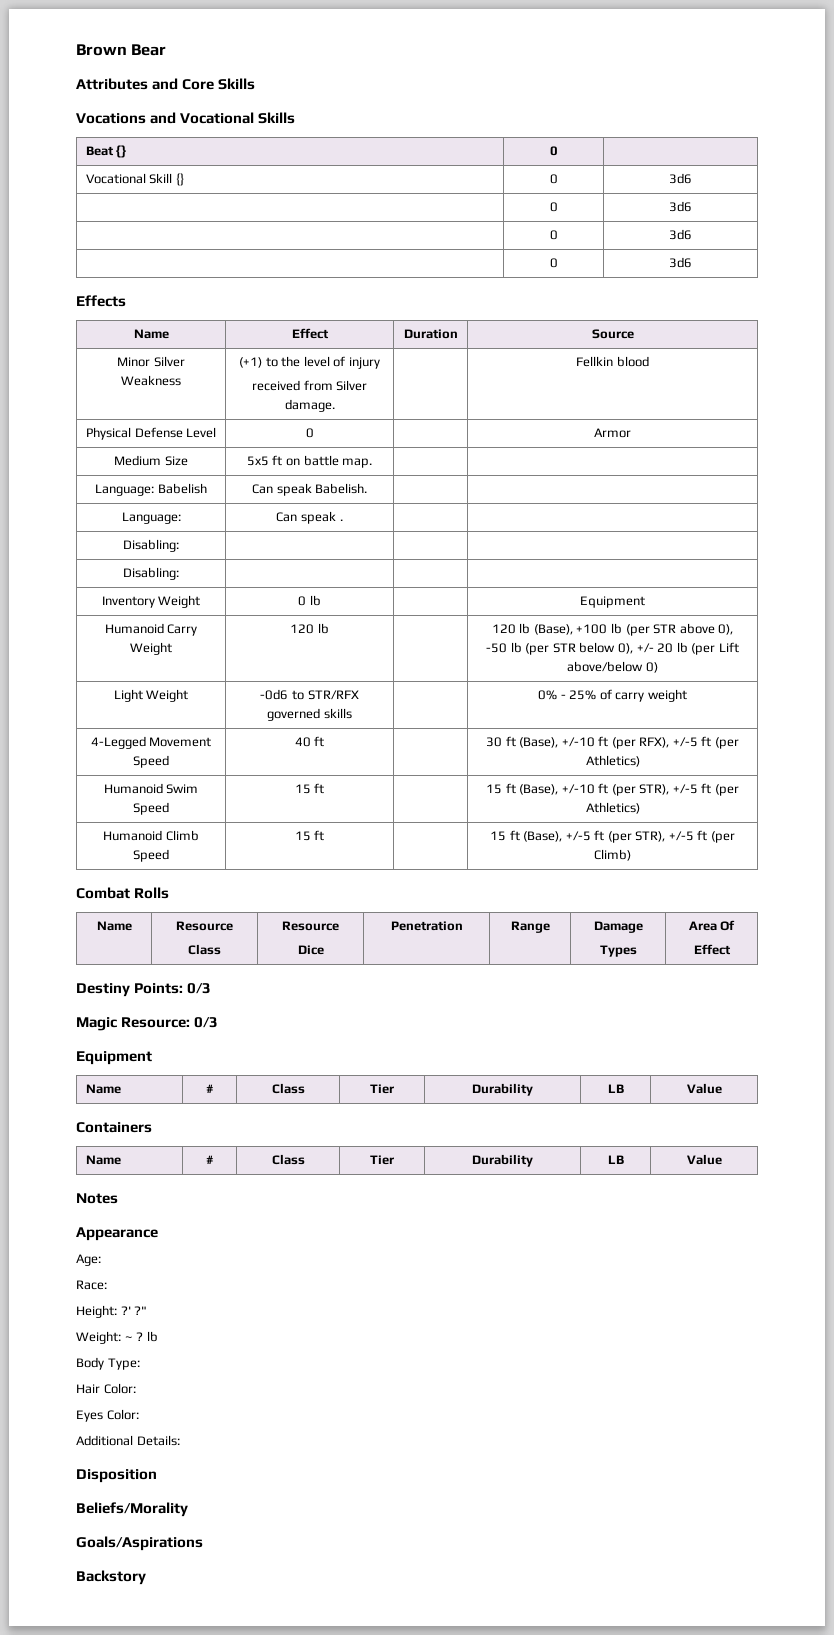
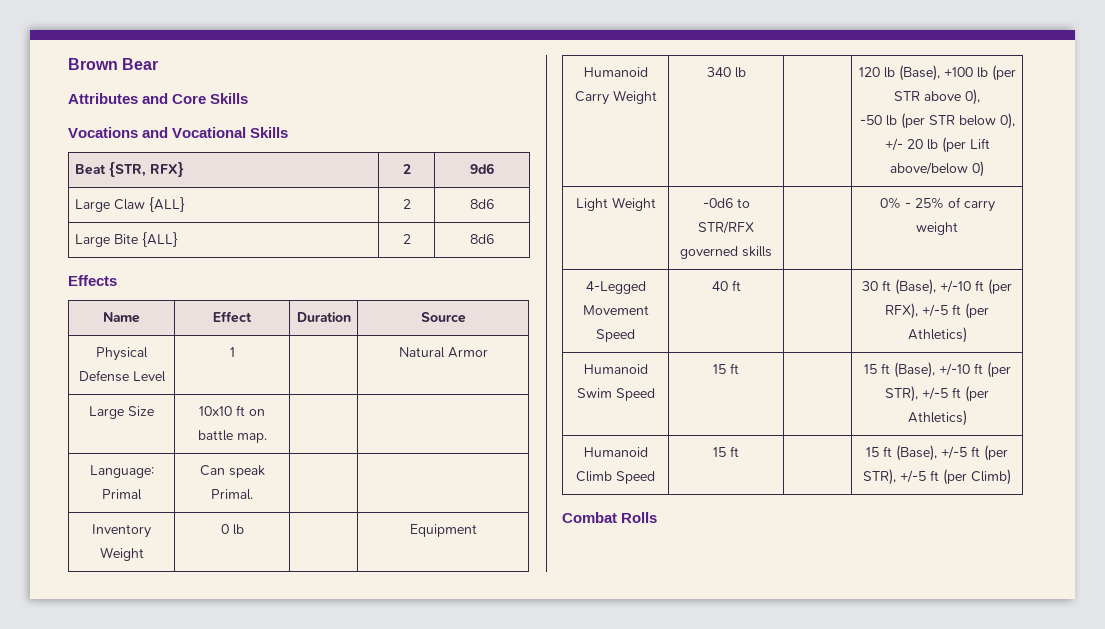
- Beat {} | 0 |
- Vocational Skill {} | 0 | 3d6
- | 0 | 3d6
- | 0 | 3d6
- | 0 | 3d6
+ Beat {STR, RFX} | 2 | 9d6
+ Large Claw {ALL} | 2 | 8d6
+ Large Bite {ALL} | 2 | 8d6
- Minor Silver Weakness | (+1) to the level of injury
- received from Silver damage. | | Fellkin blood
- Physical Defense Level | 0 | | Armor
+ Physical Defense Level | 1 | | Natural Armor
- Medium Size | 5x5 ft on battle map. | |
+ Large Size | 10x10 ft on battle map. | |
- Language: Babelish | Can speak Babelish. | |
- Language: | Can speak . | |
- Disabling: | | |
- Disabling: | | |
+ Language: Primal | Can speak Primal. | |
- Humanoid Carry Weight | 120 lb | | 120 lb (Base), +100 lb (per STR above 0),
+ Humanoid Carry Weight | 340 lb | | 120 lb (Base), +100 lb (per STR above 0),
- Name | Resource
- Class | Resource
- Dice | Penetration | Range | Damage
- Types | Area Of
- Effect
- Destiny Points: 0/3
- Magic Resource: 0/3
- Equipment
- Name | # | Class | Tier | Durability | LB | Value
- Containers
- Name | # | Class | Tier | Durability | LB | Value
- Notes
- Appearance
- Age:
- Race:
- Height: ?' ?"
- Weight: ~ ? lb
- Body Type:
- Hair Color:
- Eyes Color:
- Additional Details:
- Disposition
- Beliefs/Morality
- Goals/Aspirations
- Backstory

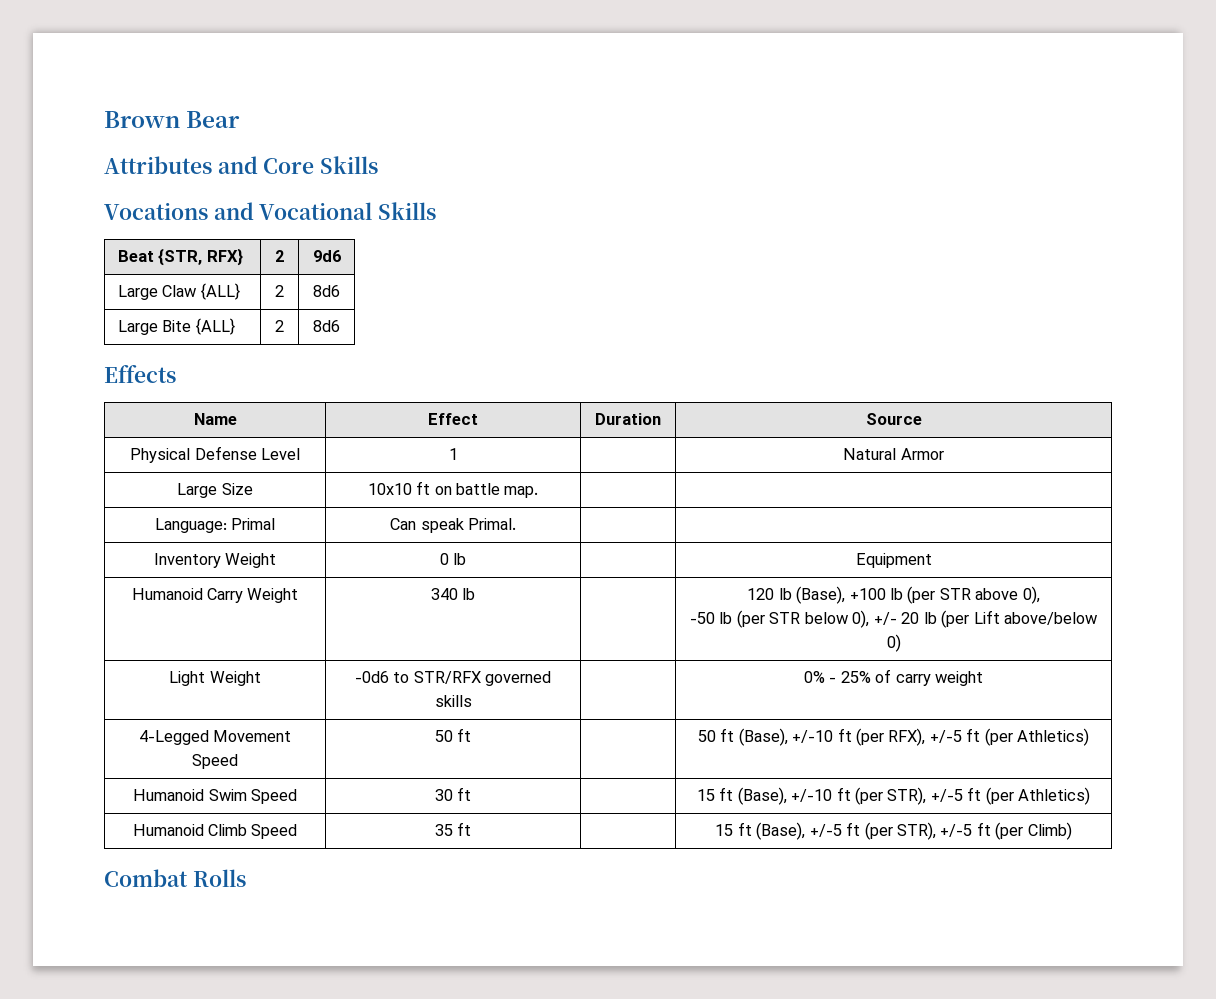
- 4-Legged Movement Speed | 40 ft | | 30 ft (Base), +/-10 ft (per RFX), +/-5 ft (per Athletics)
+ 4-Legged Movement Speed | 50 ft | | 50 ft (Base), +/-10 ft (per RFX), +/-5 ft (per Athletics)
- Humanoid Swim Speed | 15 ft | | 15 ft (Base), +/-10 ft (per STR), +/-5 ft (per Athletics)
+ Humanoid Swim Speed | 30 ft | | 15 ft (Base), +/-10 ft (per STR), +/-5 ft (per Athletics)
- Humanoid Climb Speed | 15 ft | | 15 ft (Base), +/-5 ft (per STR), +/-5 ft (per Climb)
+ Humanoid Climb Speed | 35 ft | | 15 ft (Base), +/-5 ft (per STR), +/-5 ft (per Climb)

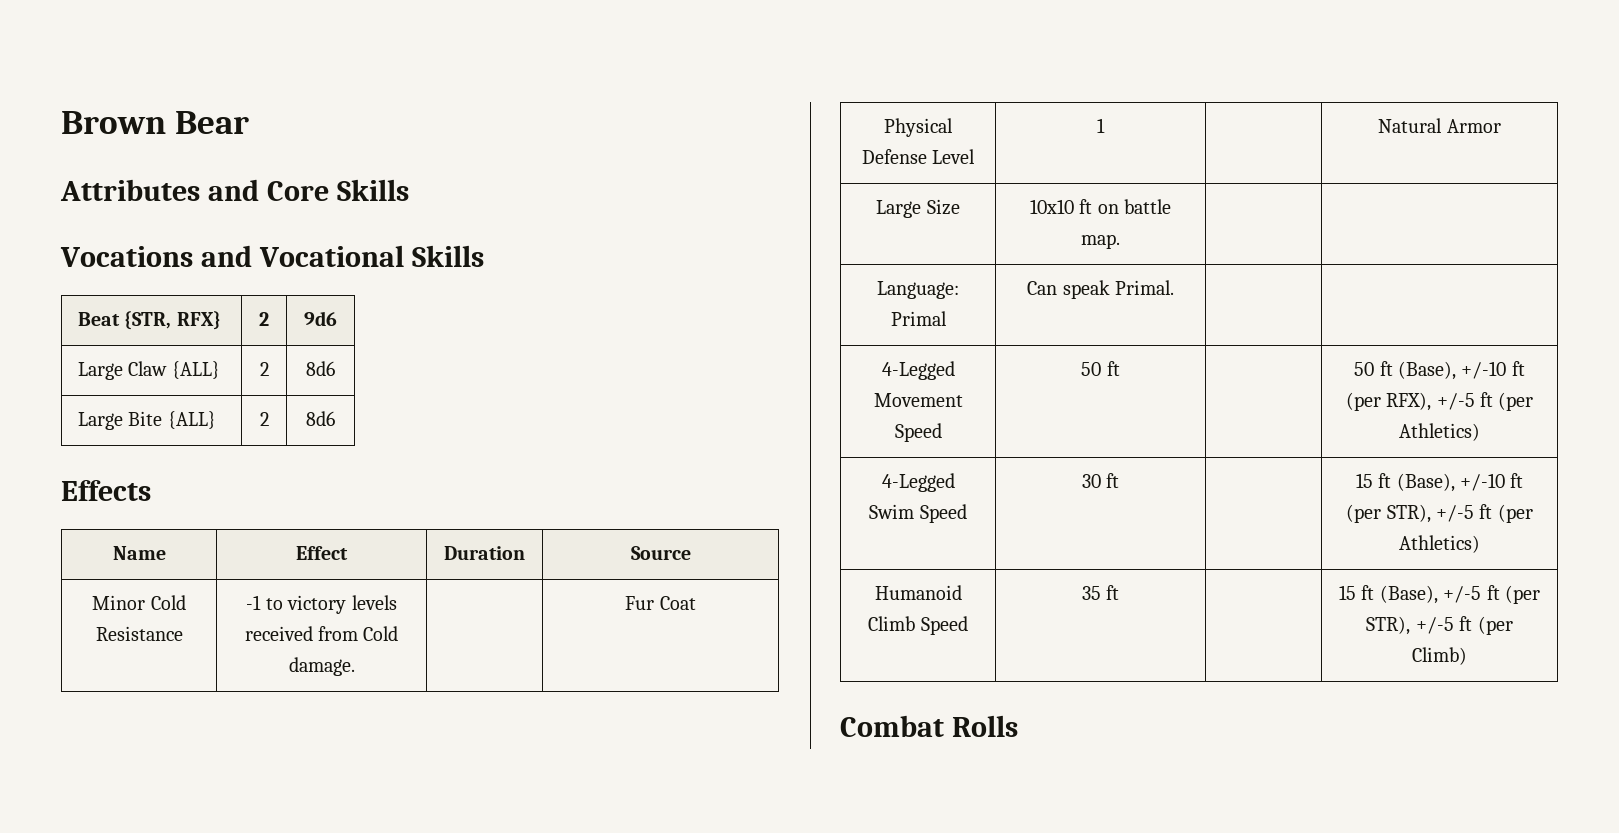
+ Minor Cold Resistance | -1 to victory levels received from Cold damage. | | Fur Coat
- Inventory Weight | 0 lb | | Equipment
- Humanoid Carry Weight | 340 lb | | 120 lb (Base), +100 lb (per STR above 0),
- -50 lb (per STR below 0), +/- 20 lb (per Lift above/below 0)
- Light Weight | -0d6 to STR/RFX governed skills | | 0% - 25% of carry weight
- Humanoid Swim Speed | 30 ft | | 15 ft (Base), +/-10 ft (per STR), +/-5 ft (per Athletics)
+ 4-Legged Swim Speed | 30 ft | | 15 ft (Base), +/-10 ft (per STR), +/-5 ft (per Athletics)

